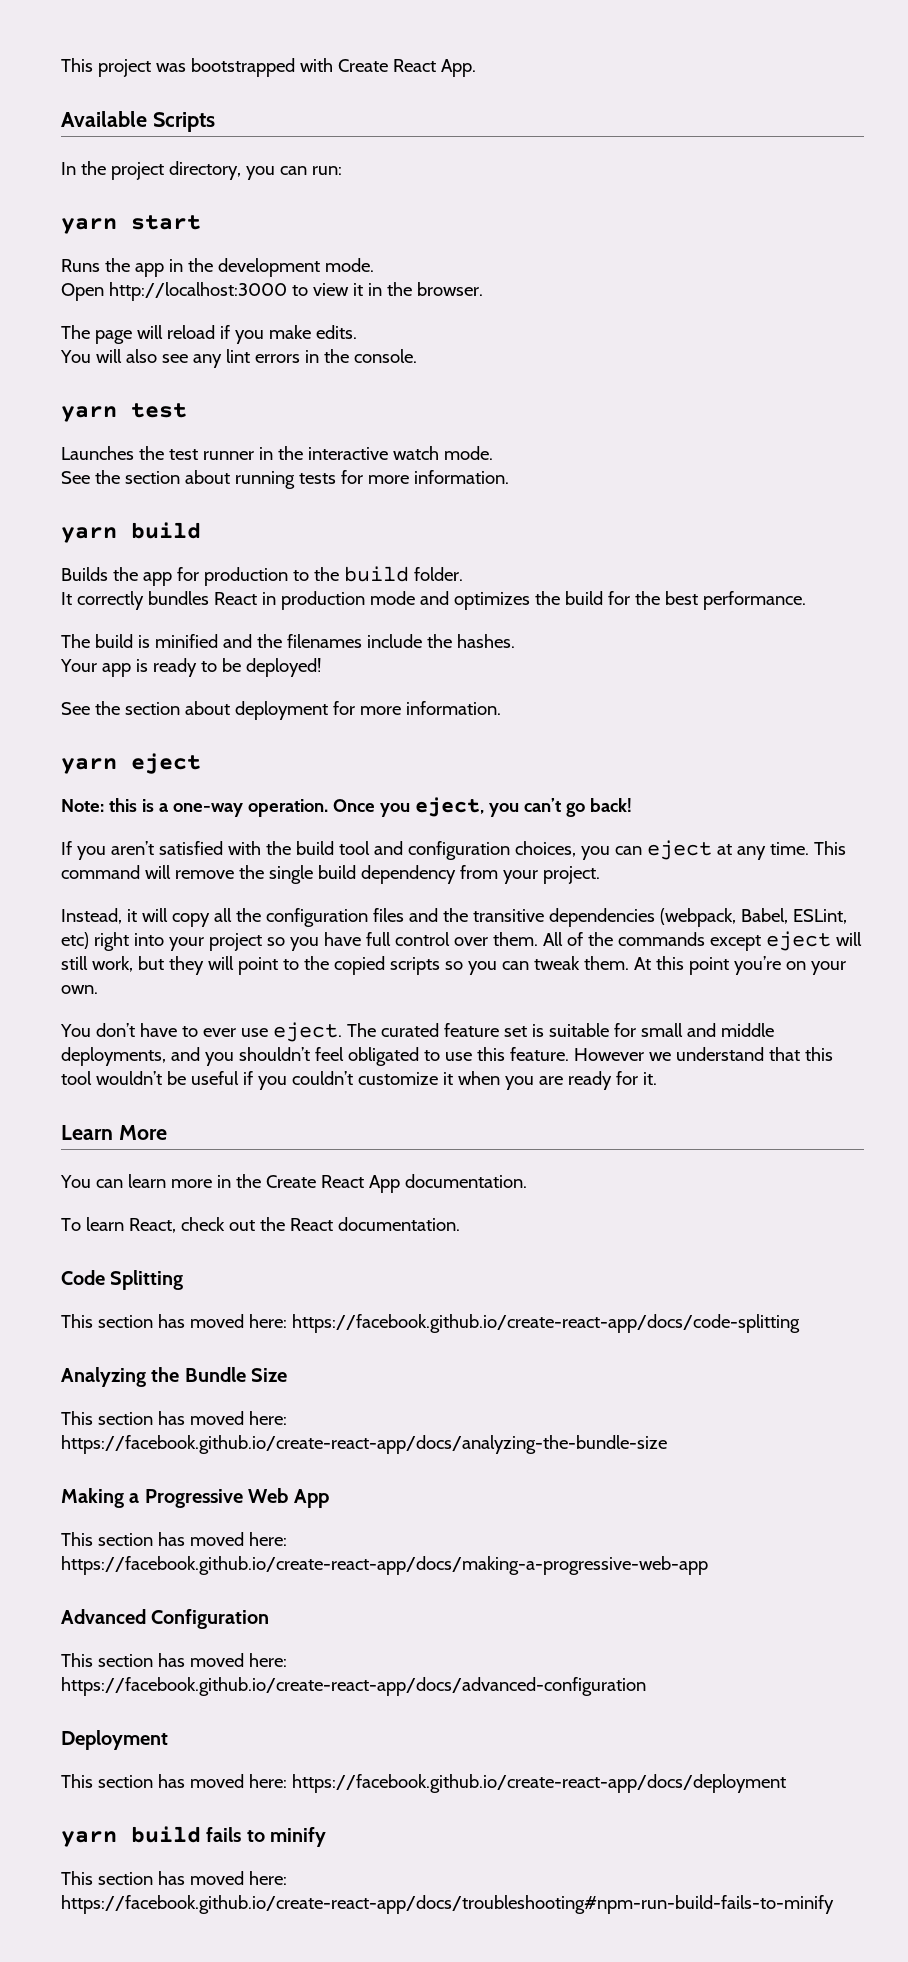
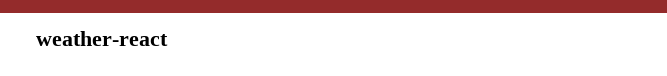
- This project was bootstrapped with Create React App.
- Available Scripts
- In the project directory, you can run:
- yarn start
- Runs the app in the development mode.
- Open http://localhost:3000 to view it in the browser.
- The page will reload if you make edits.
- You will also see any lint errors in the console.
- yarn test
- Launches the test runner in the interactive watch mode.
- See the section about running tests for more information.
- yarn build
- Builds the app for production to the build folder.
- It correctly bundles React in production mode and optimizes the build for the best performance.
- The build is minified and the filenames include the hashes.
- Your app is ready to be deployed!
- See the section about deployment for more information.
- yarn eject
- Note: this is a one-way operation. Once you eject, you can’t go back!
- If you aren’t satisfied with the build tool and configuration choices, you can eject at any time. This command will remove the single build dependency from your project.
- Instead, it will copy all the configuration files and the transitive dependencies (webpack, Babel, ESLint, etc) right into your project so you have full control over them. All of the commands except eject will still work, but they will point to the copied scripts so you can tweak them. At this point you’re on your own.
- You don’t have to ever use eject. The curated feature set is suitable for small and middle deployments, and you shouldn’t feel obligated to use this feature. However we understand that this tool wouldn’t be useful if you couldn’t customize it when you are ready for it.
- Learn More
- You can learn more in the Create React App documentation.
- To learn React, check out the React documentation.
- Code Splitting
- This section has moved here: https://facebook.github.io/create-react-app/docs/code-splitting
- Analyzing the Bundle Size
- This section has moved here: https://facebook.github.io/create-react-app/docs/analyzing-the-bundle-size
- Making a Progressive Web App
- This section has moved here: https://facebook.github.io/create-react-app/docs/making-a-progressive-web-app
- Advanced Configuration
- This section has moved here: https://facebook.github.io/create-react-app/docs/advanced-configuration
- Deployment
- This section has moved here: https://facebook.github.io/create-react-app/docs/deployment
- yarn build fails to minify
- This section has moved here: https://facebook.github.io/create-react-app/docs/troubleshooting#npm-run-build-fails-to-minify
+ weather-react

